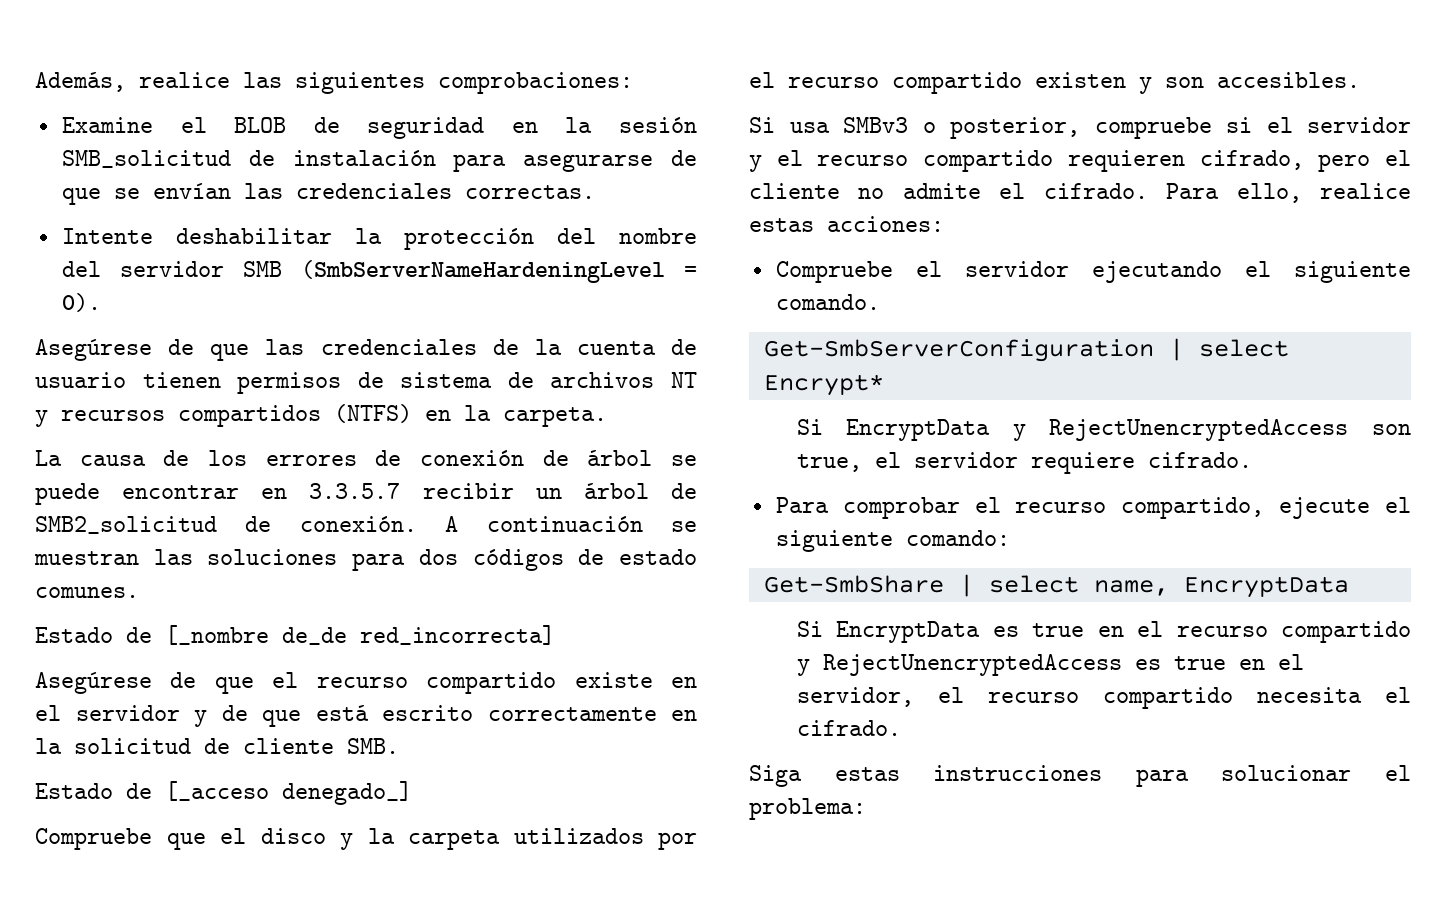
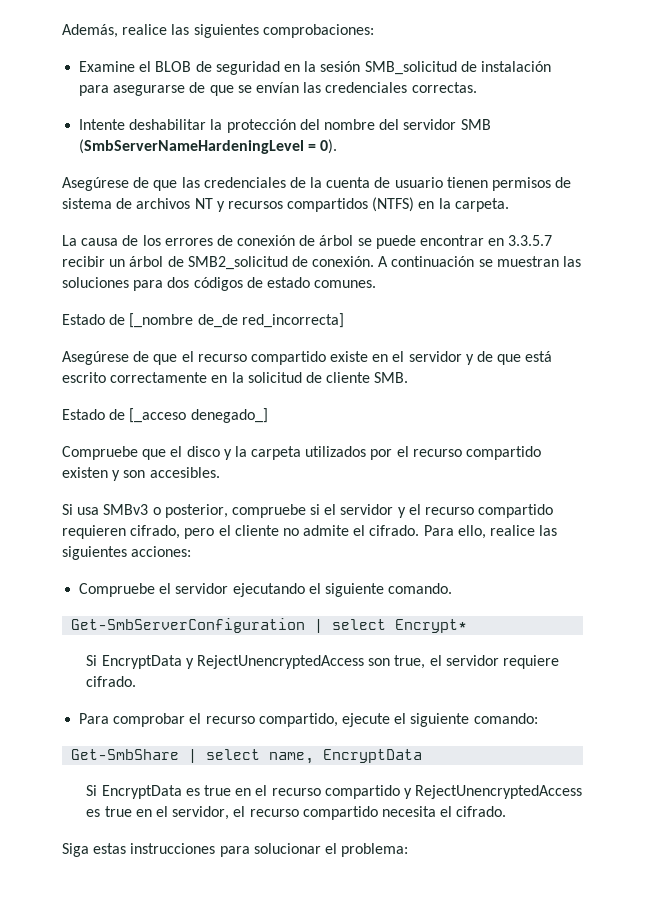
- Para ello, realice estas acciones:
+ Para ello, realice las siguientes acciones:

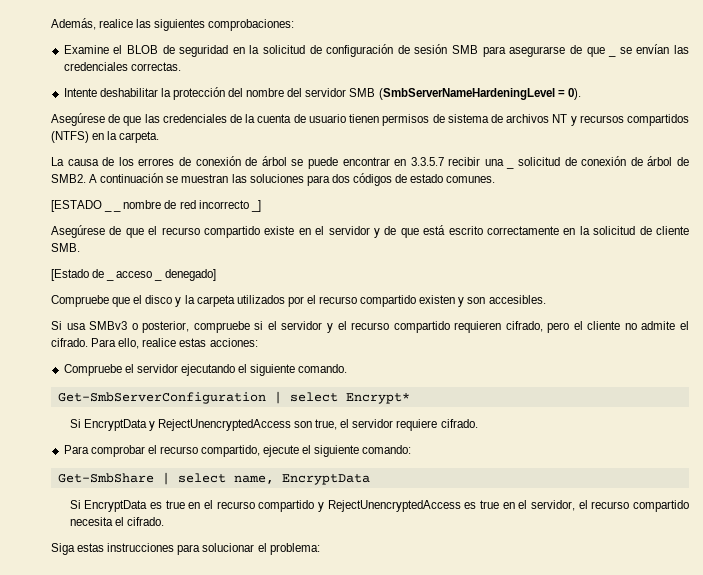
- Examine el BLOB de seguridad en la sesión SMB_solicitud de instalación para asegurarse de que se envían las credenciales correctas.
+ Examine el BLOB de seguridad en la solicitud de configuración de sesión SMB para asegurarse de que _ se envían las credenciales correctas.
- La causa de los errores de conexión de árbol se puede encontrar en 3.3.5.7 recibir un árbol de SMB2_solicitud de conexión.
+ La causa de los errores de conexión de árbol se puede encontrar en 3.3.5.7 recibir una _ solicitud de conexión de árbol de SMB2.
- Estado de [_nombre de_de red_incorrecta]
+ [ESTADO _ _ nombre de red incorrecto _]
- Estado de [_acceso denegado_]
+ [Estado de _ acceso _ denegado]
- Para ello, realice las siguientes acciones:
+ Para ello, realice estas acciones:

